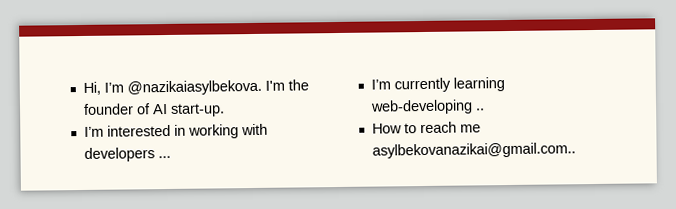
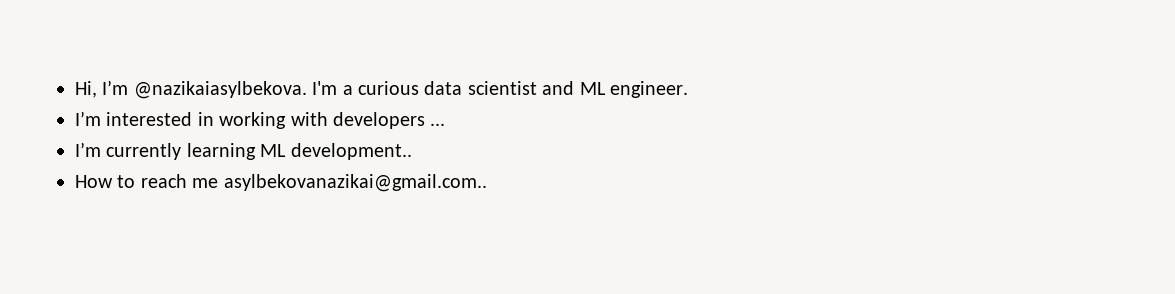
- I'm the founder of AI start-up.
+ I'm a curious data scientist and ML engineer.
- I’m currently learning web-developing ..
+ I’m currently learning ML development..

